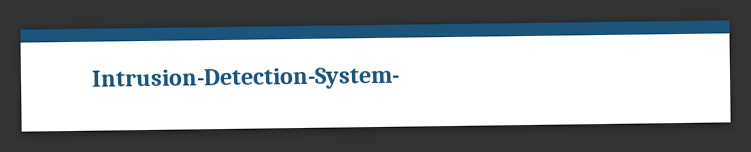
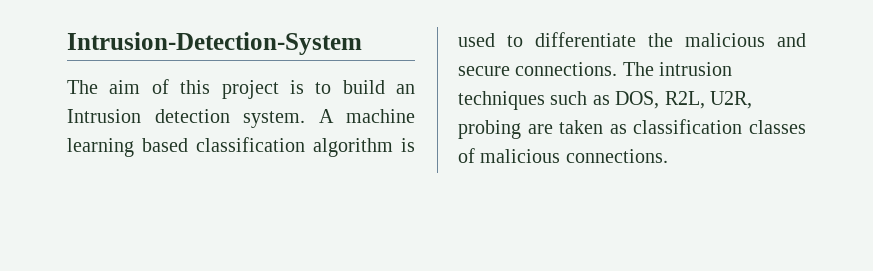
- Intrusion-Detection-System-
+ Intrusion-Detection-System
+ The aim of this project is to build an Intrusion detection system. A machine learning based classification algorithm is used to differentiate the malicious and secure connections. The intrusion techniques such as DOS, R2L, U2R, probing are taken as classification classes of malicious connections.

